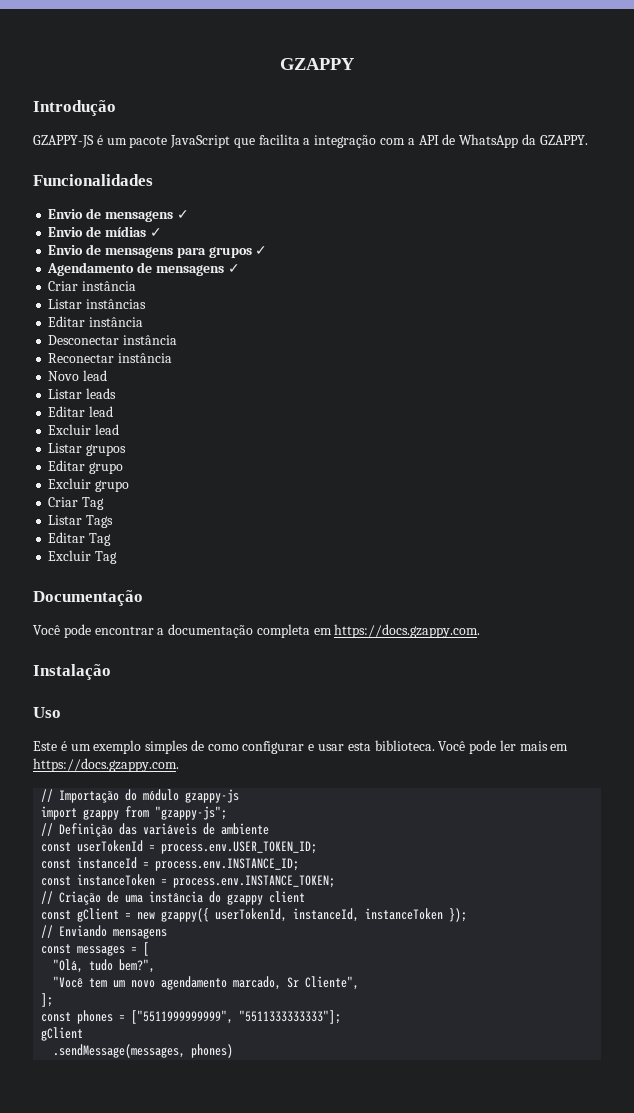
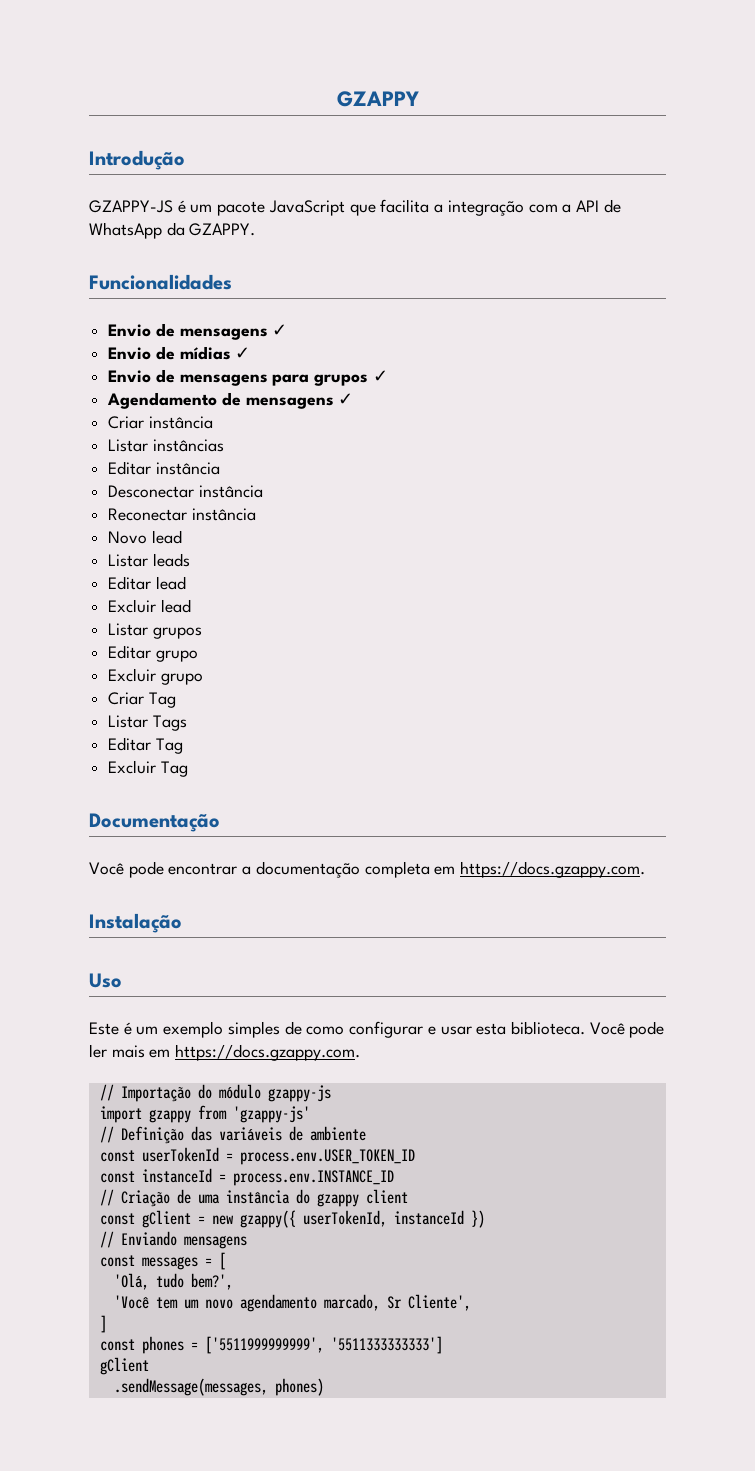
- import gzappy from "gzappy-js";
+ import gzappy from 'gzappy-js'
- const userTokenId = process.env.USER_TOKEN_ID;
+ const userTokenId = process.env.USER_TOKEN_ID
- const instanceId = process.env.INSTANCE_ID;
- const instanceToken = process.env.INSTANCE_TOKEN;
+ const instanceId = process.env.INSTANCE_ID
- const gClient = new gzappy({ userTokenId, instanceId, instanceToken });
+ const gClient = new gzappy({ userTokenId, instanceId })
- "Olá, tudo bem?",
- "Você tem um novo agendamento marcado, Sr Cliente",
- ];
+ 'Olá, tudo bem?',
+ 'Você tem um novo agendamento marcado, Sr Cliente',
+ ]
- const phones = ["5511999999999", "5511333333333"];
+ const phones = ['5511999999999', '5511333333333']

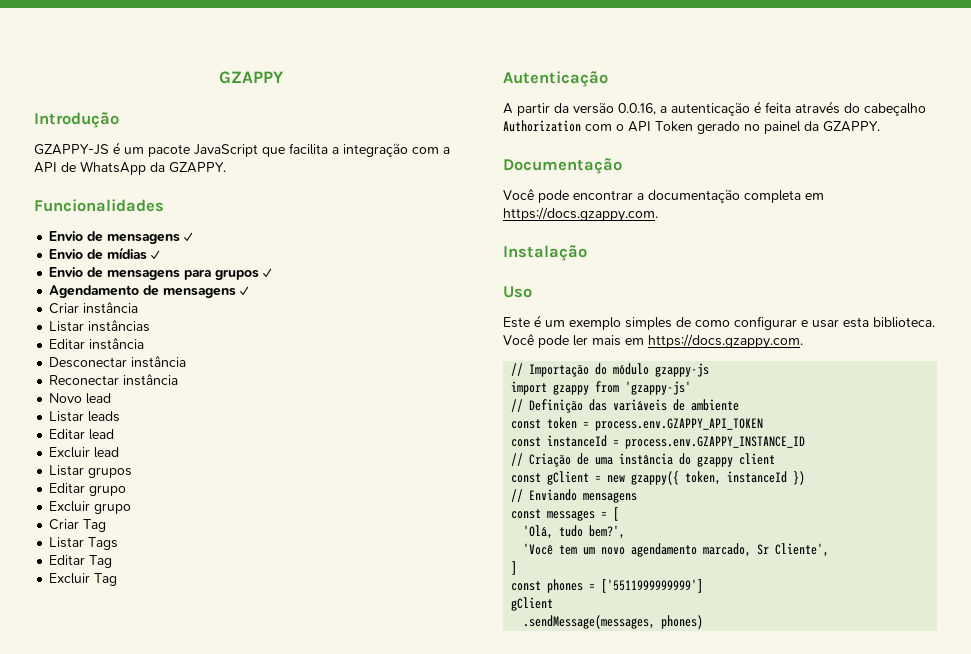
+ Autenticação
+ A partir da versão 0.0.16, a autenticação é feita através do cabeçalho Authorization com o API Token gerado no painel da GZAPPY.
- const userTokenId = process.env.USER_TOKEN_ID
+ const token = process.env.GZAPPY_API_TOKEN
- const instanceId = process.env.INSTANCE_ID
+ const instanceId = process.env.GZAPPY_INSTANCE_ID
- const gClient = new gzappy({ userTokenId, instanceId })
+ const gClient = new gzappy({ token, instanceId })
- const phones = ['5511999999999', '5511333333333']
+ const phones = ['5511999999999']

